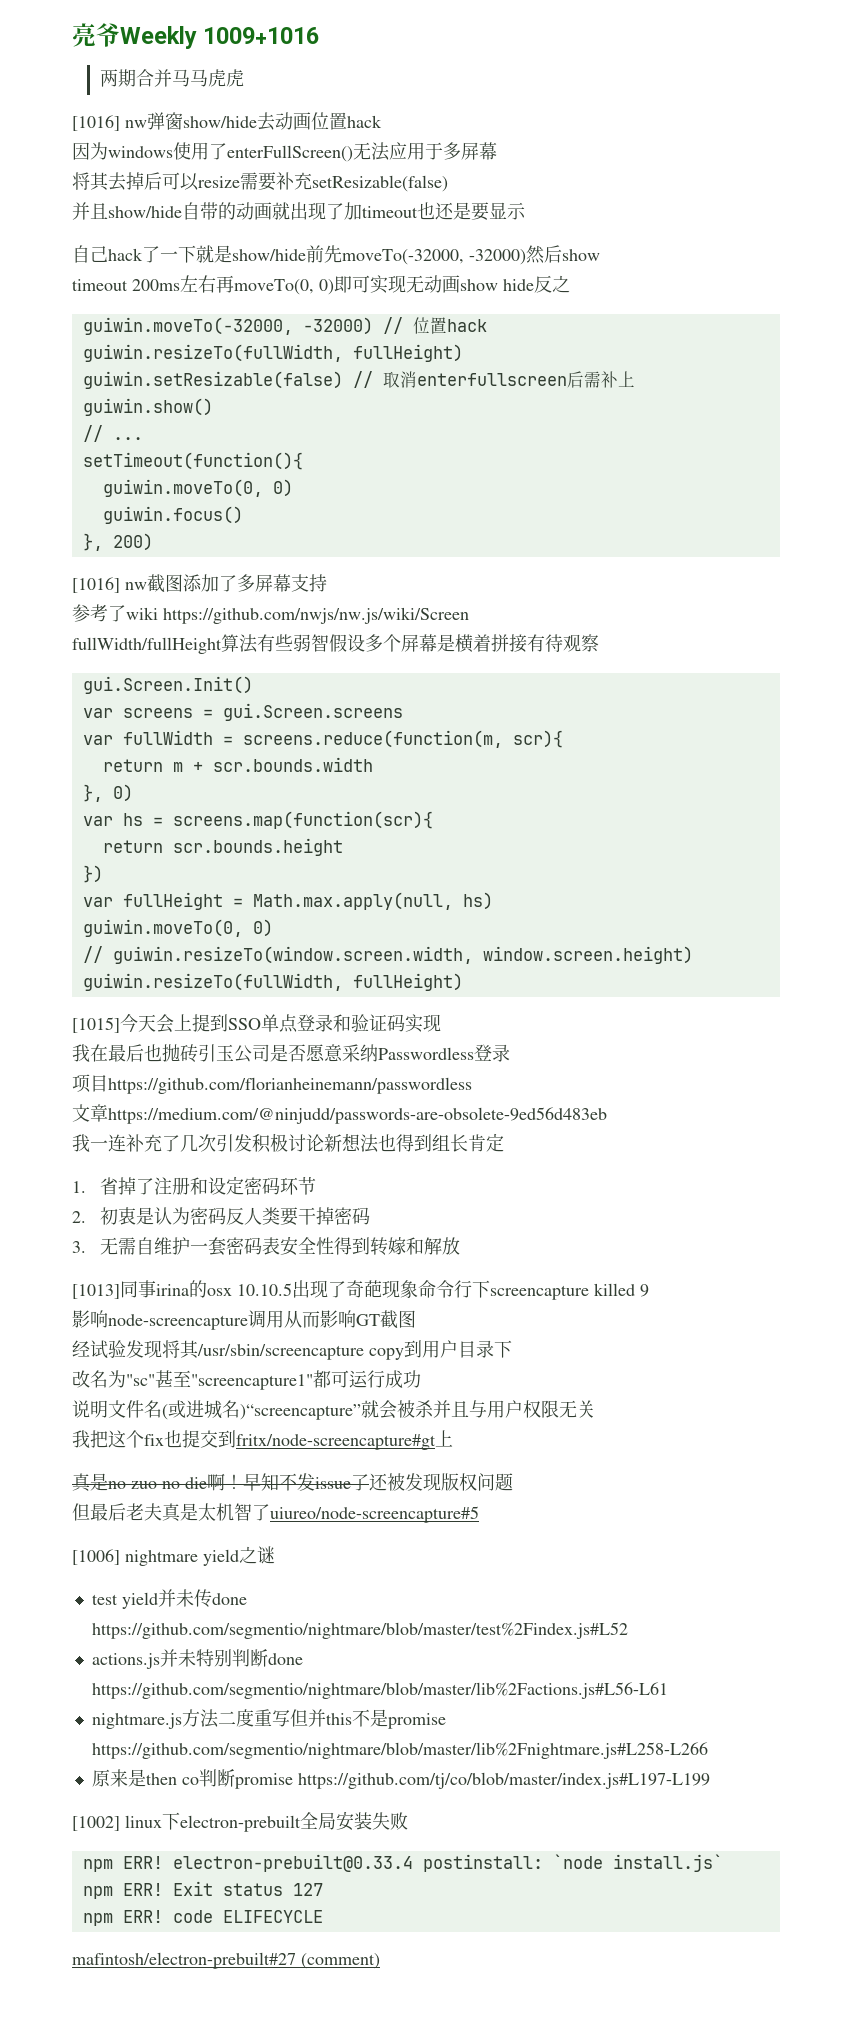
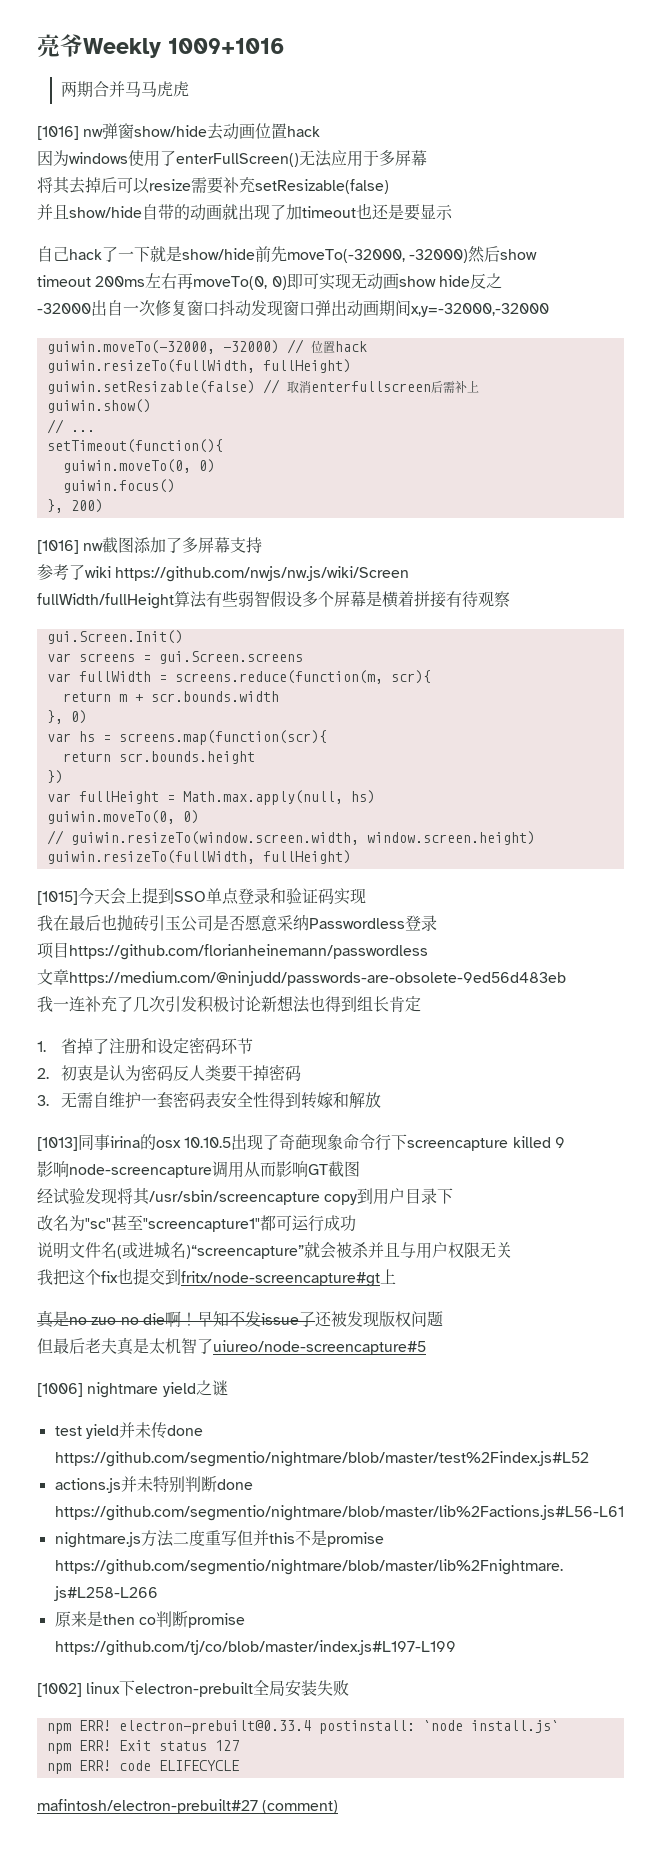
+ -32000出自一次修复窗口抖动发现窗口弹出动画期间x,y=-32000,-32000

